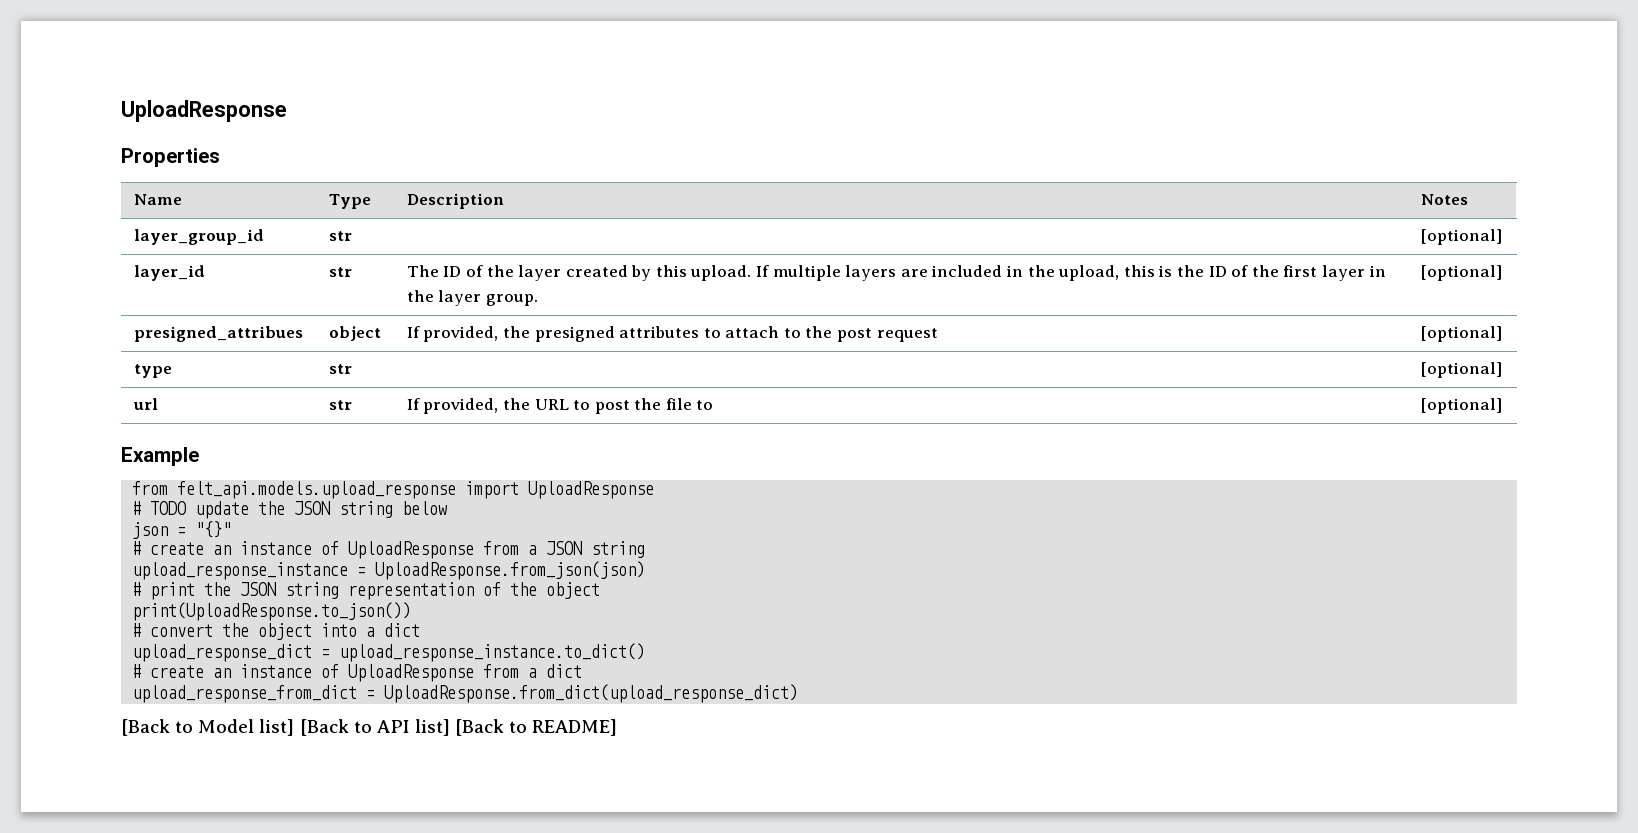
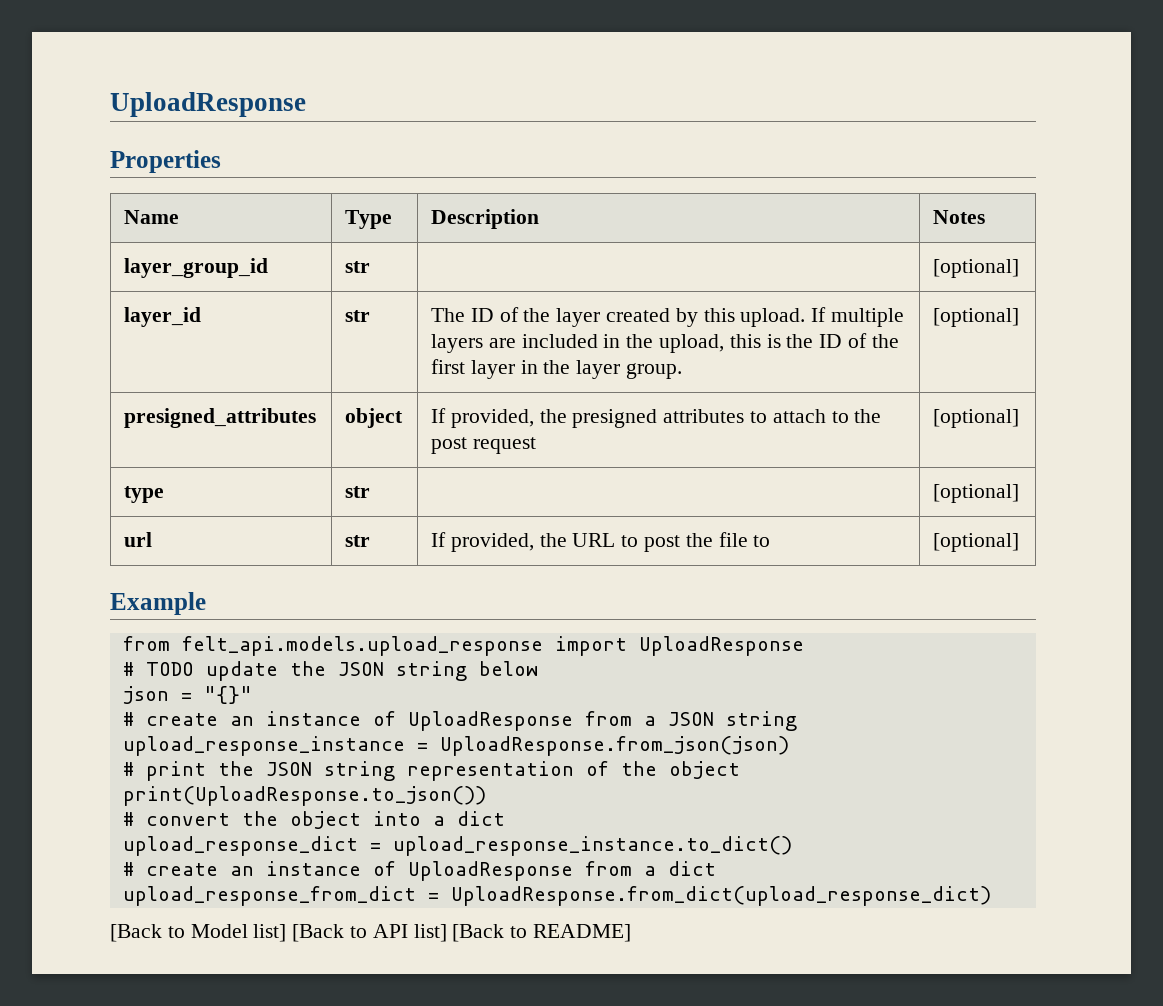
- presigned_attribues | object | If provided, the presigned attributes to attach to the post request | [optional]
+ presigned_attributes | object | If provided, the presigned attributes to attach to the post request | [optional]

